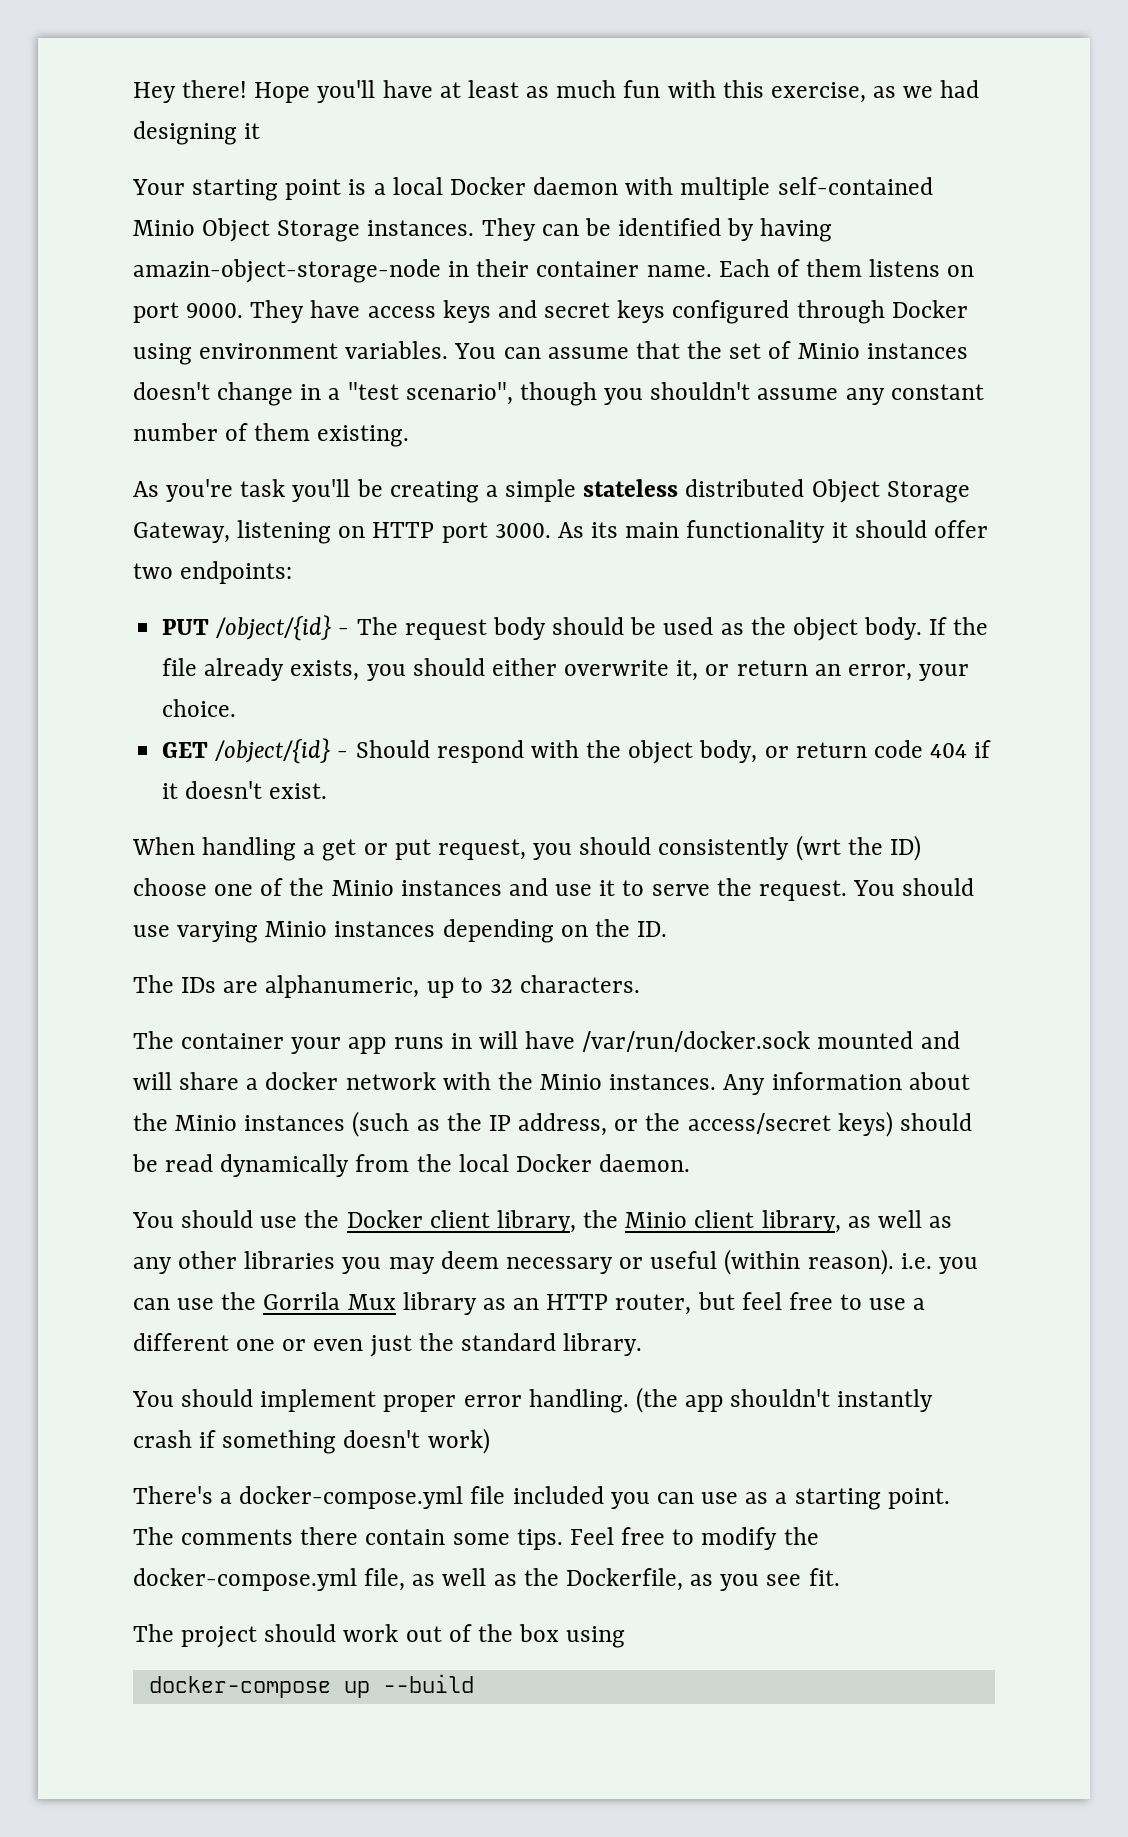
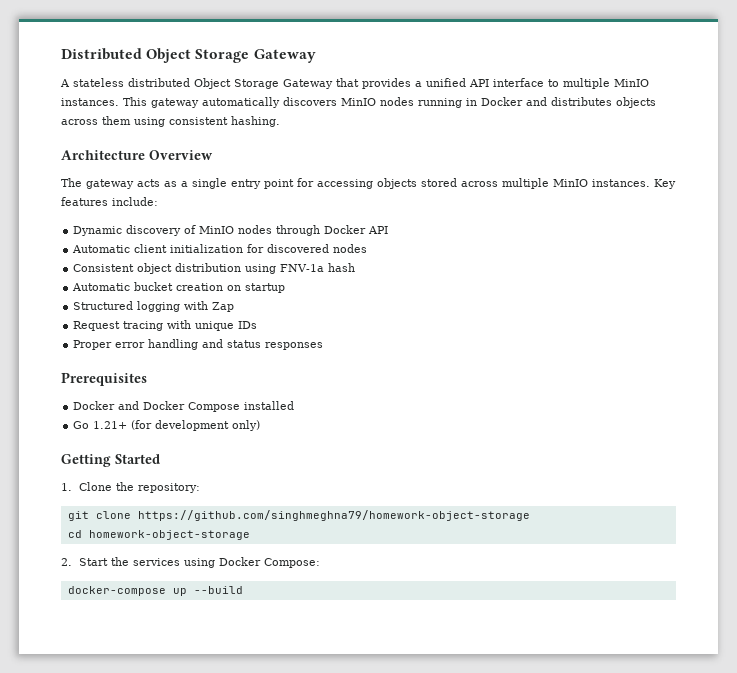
- Hey there! Hope you'll have at least as much fun with this exercise, as we had designing it
- Your starting point is a local Docker daemon with multiple self-contained Minio Object Storage instances. They can be identified by having amazin-object-storage-node in their container name. Each of them listens on port 9000. They have access keys and secret keys configured through Docker using environment variables. You can assume that the set of Minio instances doesn't change in a "test scenario", though you shouldn't assume any constant number of them existing.
- As you're task you'll be creating a simple stateless distributed Object Storage Gateway, listening on HTTP port 3000. As its main functionality it should offer two endpoints:
- PUT /object/{id} - The request body should be used as the object body. If the file already exists, you should either overwrite it, or return an error, your choice.
- GET /object/{id} - Should respond with the object body, or return code 404 if it doesn't exist.
- When handling a get or put request, you should consistently (wrt the ID) choose one of the Minio instances and use it to serve the request. You should use varying Minio instances depending on the ID.
- The IDs are alphanumeric, up to 32 characters.
- The container your app runs in will have /var/run/docker.sock mounted and will share a docker network with the Minio instances. Any information about the Minio instances (such as the IP address, or the access/secret keys) should be read dynamically from the local Docker daemon.
- You should use the Docker client library, the Minio client library, as well as any other libraries you may deem necessary or useful (within reason). i.e. you can use the Gorrila Mux library as an HTTP router, but feel free to use a different one or even just the standard library.
- You should implement proper error handling. (the app shouldn't instantly crash if something doesn't work)
- There's a docker-compose.yml file included you can use as a starting point. The comments there contain some tips. Feel free to modify the docker-compose.yml file, as well as the Dockerfile, as you see fit.
- The project should work out of the box using
+ Distributed Object Storage Gateway
+ A stateless distributed Object Storage Gateway that provides a unified API interface to multiple MinIO instances. This gateway automatically discovers MinIO nodes running in Docker and distributes objects across them using consistent hashing.
+ Architecture Overview
+ The gateway acts as a single entry point for accessing objects stored across multiple MinIO instances. Key features include:
+ Dynamic discovery of MinIO nodes through Docker API
+ Automatic client initialization for discovered nodes
+ Consistent object distribution using FNV-1a hash
+ Automatic bucket creation on startup
+ Structured logging with Zap
+ Request tracing with unique IDs
+ Proper error handling and status responses
+ Prerequisites
+ Docker and Docker Compose installed
+ Go 1.21+ (for development only)
+ Getting Started
+ 1. Clone the repository:
+ git clone https://github.com/singhmeghna79/homework-object-storage
+ cd homework-object-storage
+ 2. Start the services using Docker Compose:

